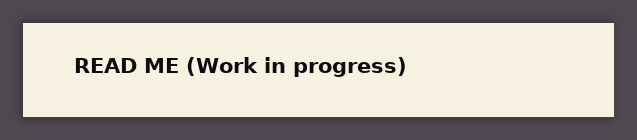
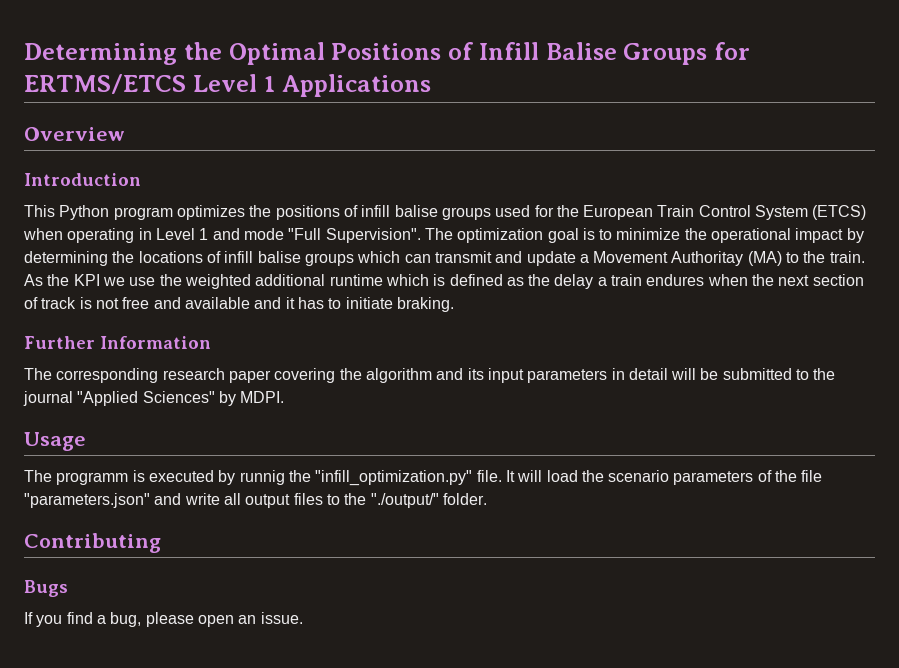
- READ ME (Work in progress)
+ Determining the Optimal Positions of Infill Balise Groups for ERTMS/ETCS Level 1 Applications
+ Overview
+ Introduction
+ This Python program optimizes the positions of infill balise groups used for the European Train Control System (ETCS) when operating in Level 1 and mode "Full Supervision". The optimization goal is to minimize the operational impact by determining the locations of infill balise groups which can transmit and update a Movement Authoritay (MA) to the train. As the KPI we use the weighted additional runtime which is defined as the delay a train endures when the next section of track is not free and available and it has to initiate braking.
+ Further Information
+ The corresponding research paper covering the algorithm and its input parameters in detail will be submitted to the journal "Applied Sciences" by MDPI.
+ Usage
+ The programm is executed by runnig the "infill_optimization.py" file. It will load the scenario parameters of the file "parameters.json" and write all output files to the "./output/" folder.
+ Contributing
+ Bugs
+ If you find a bug, please open an issue.

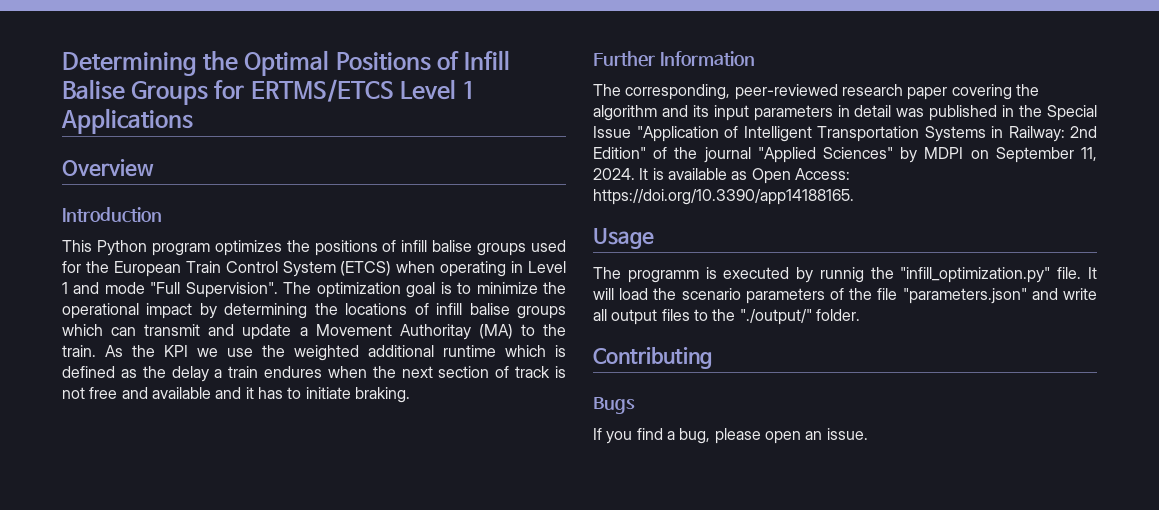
- The corresponding research paper covering the algorithm and its input parameters in detail will be submitted to the journal "Applied Sciences" by MDPI.
+ The corresponding, peer-reviewed research paper covering the algorithm and its input parameters in detail was published in the Special Issue "Application of Intelligent Transportation Systems in Railway: 2nd Edition" of the journal "Applied Sciences" by MDPI on September 11, 2024. It is available as Open Access: https://doi.org/10.3390/app14188165.

